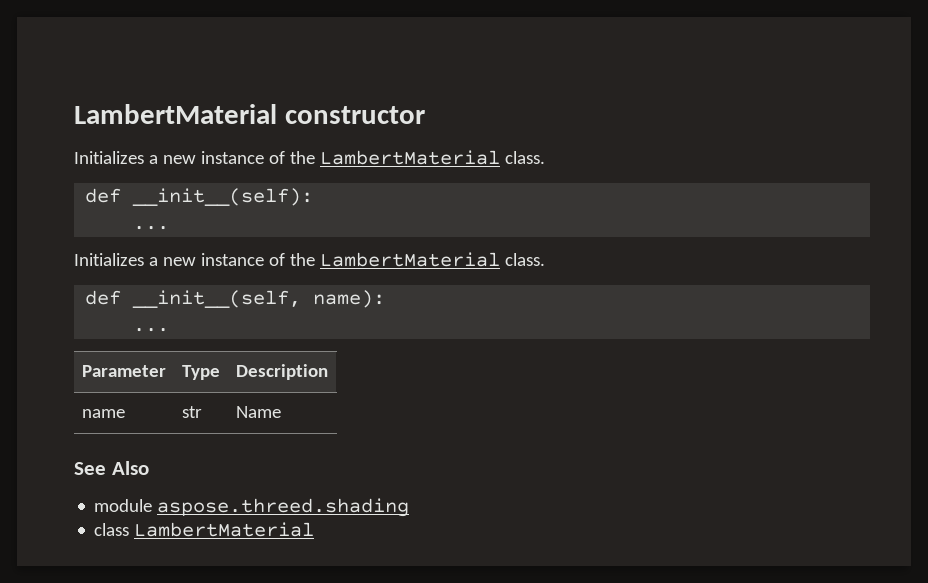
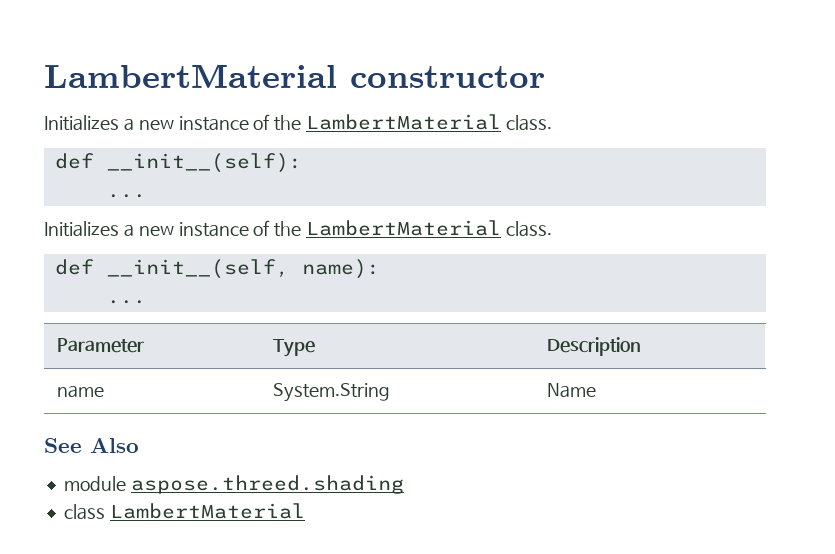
- name | str | Name
+ name | System.String | Name

